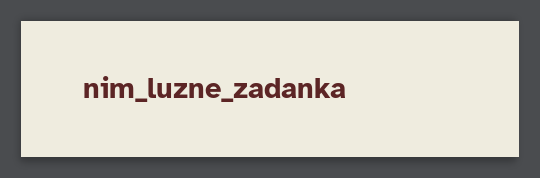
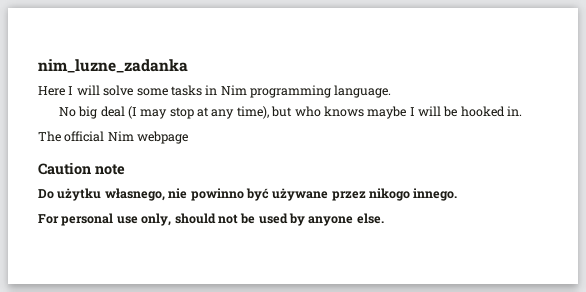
+ Here I will solve some tasks in Nim programming language.
+ No big deal (I may stop at any time), but who knows maybe I will be hooked in.
+ The official Nim webpage
+ Caution note
+ Do użytku własnego, nie powinno być używane przez nikogo innego.
+ For personal use only, should not be used by anyone else.

